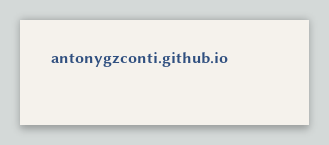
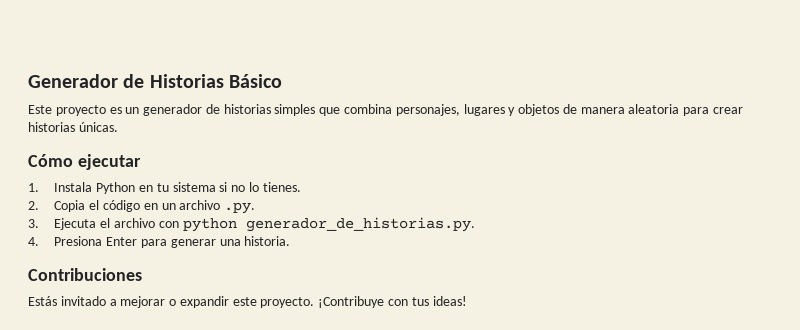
- antonygzconti.github.io
+ Generador de Historias Básico
+ Este proyecto es un generador de historias simples que combina personajes, lugares y objetos de manera aleatoria para crear historias únicas.
+ Cómo ejecutar
+ 1. Instala Python en tu sistema si no lo tienes.
+ 2. Copia el código en un archivo .py.
+ 3. Ejecuta el archivo con python generador_de_historias.py.
+ 4. Presiona Enter para generar una historia.
+ Contribuciones
+ Estás invitado a mejorar o expandir este proyecto. ¡Contribuye con tus ideas!

